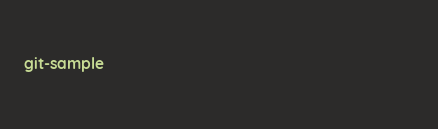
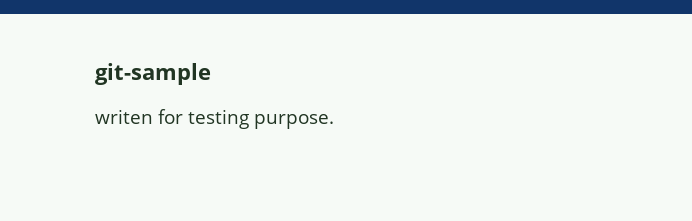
+ writen for testing purpose.

